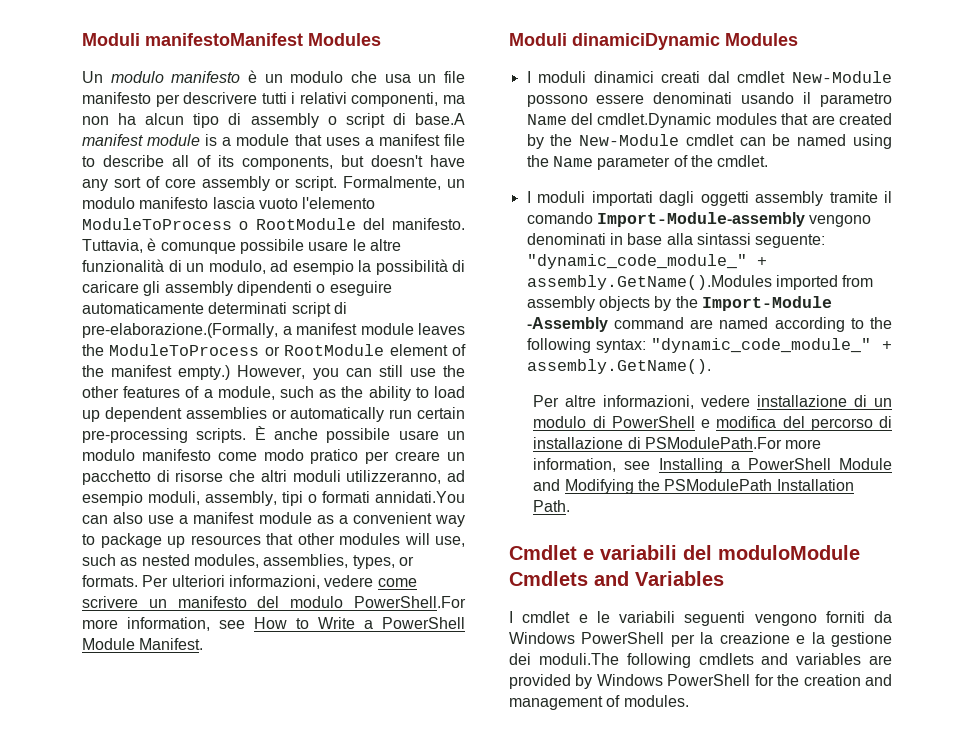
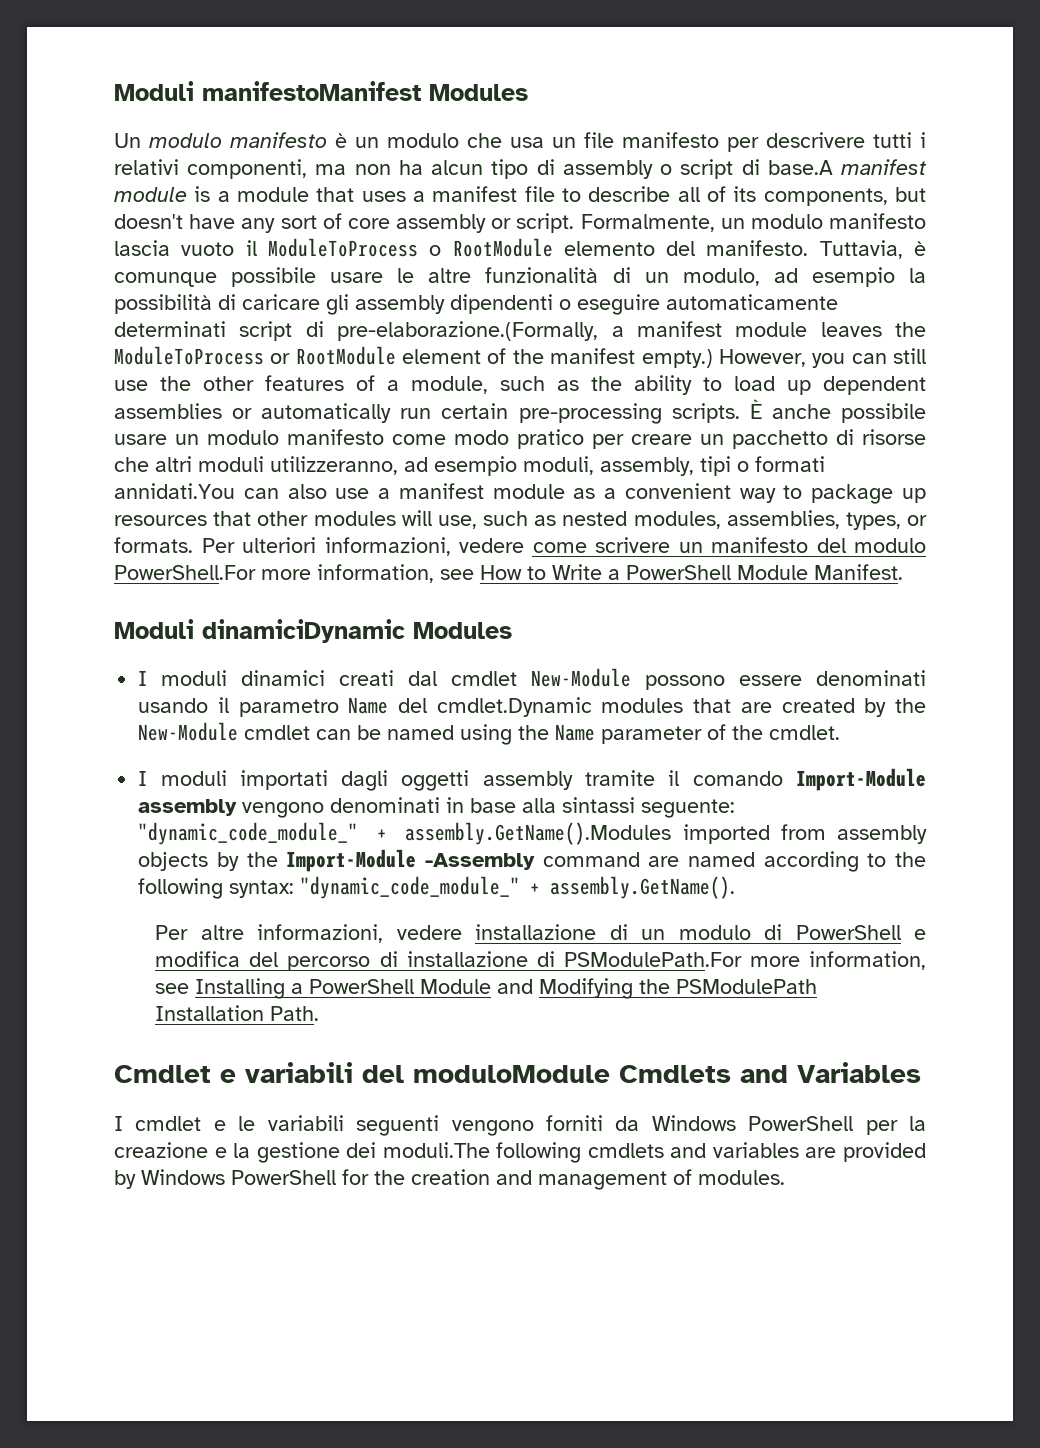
- Formalmente, un modulo manifesto lascia vuoto l'elemento ModuleToProcess o RootModule del manifesto.
+ Formalmente, un modulo manifesto lascia vuoto il ModuleToProcess o RootModule elemento del manifesto.
- I moduli importati dagli oggetti assembly tramite il comando Import-Module-assembly vengono denominati in base alla sintassi seguente: "dynamic_code_module_" + assembly.GetName().Modules imported from assembly objects by the Import-Module -Assembly command are named according to the following syntax: "dynamic_code_module_" + assembly.GetName().
+ I moduli importati dagli oggetti assembly tramite il comando Import-Module assembly vengono denominati in base alla sintassi seguente: "dynamic_code_module_" + assembly.GetName().Modules imported from assembly objects by the Import-Module -Assembly command are named according to the following syntax: "dynamic_code_module_" + assembly.GetName().

